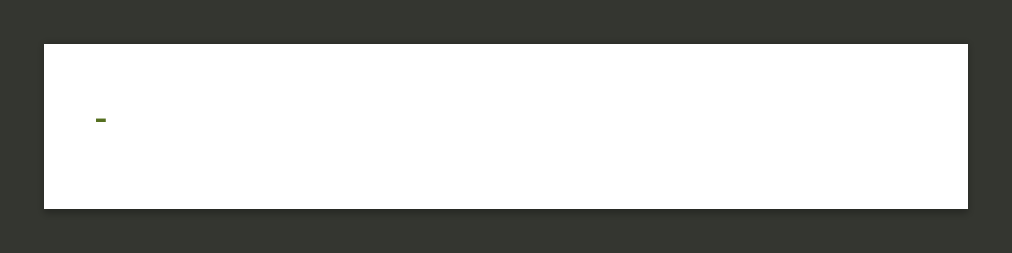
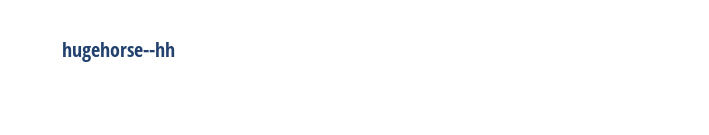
- -
+ hugehorse--hh

